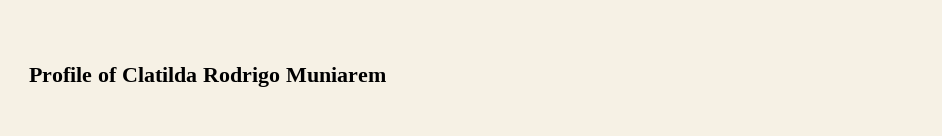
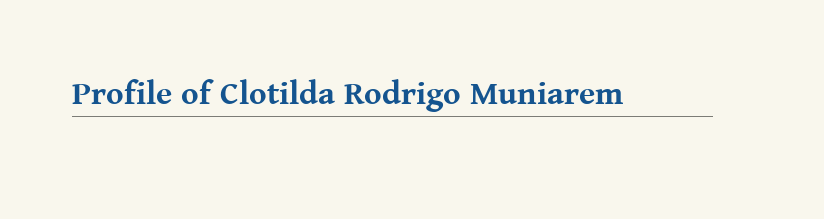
- Profile of Clatilda Rodrigo Muniarem
+ Profile of Clotilda Rodrigo Muniarem

